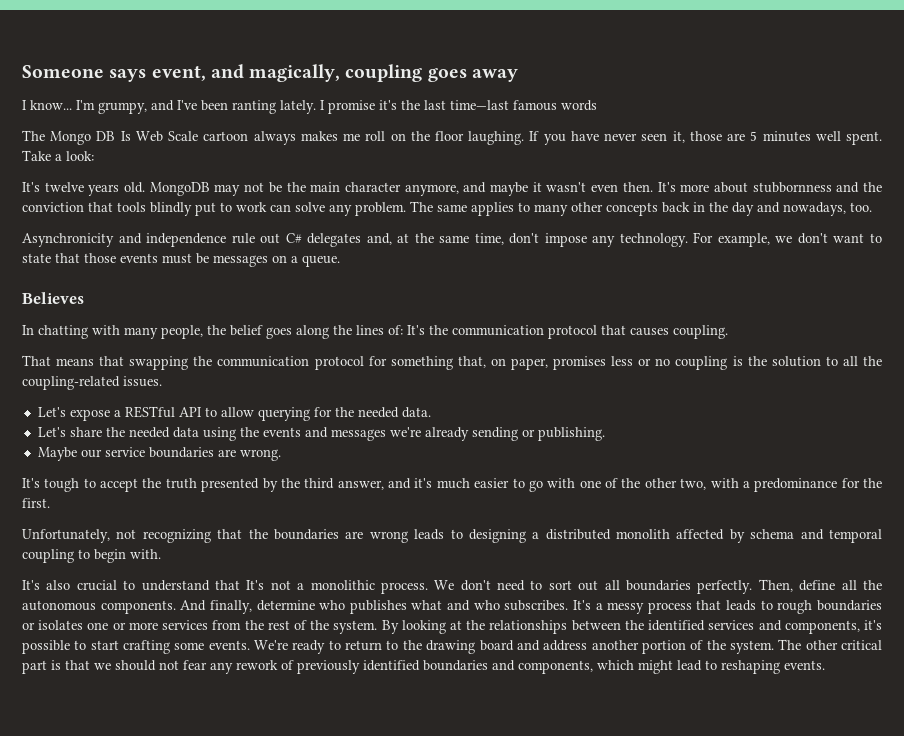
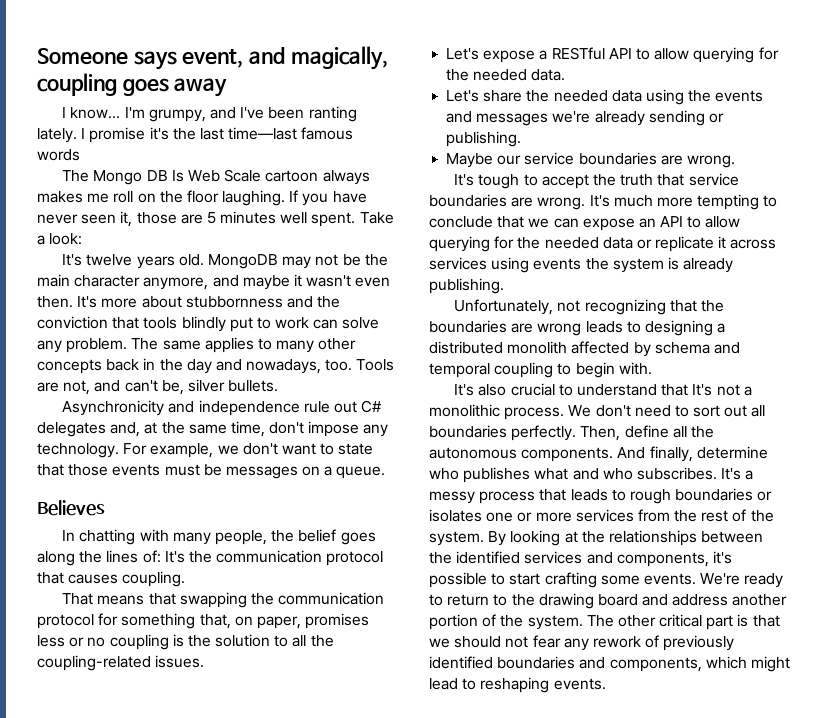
+ Tools are not, and can't be, silver bullets.
- It's tough to accept the truth presented by the third answer, and it's much easier to go with one of the other two, with a predominance for the first.
+ It's tough to accept the truth that service boundaries are wrong. It's much more tempting to conclude that we can expose an API to allow querying for the needed data or replicate it across services using events the system is already publishing.

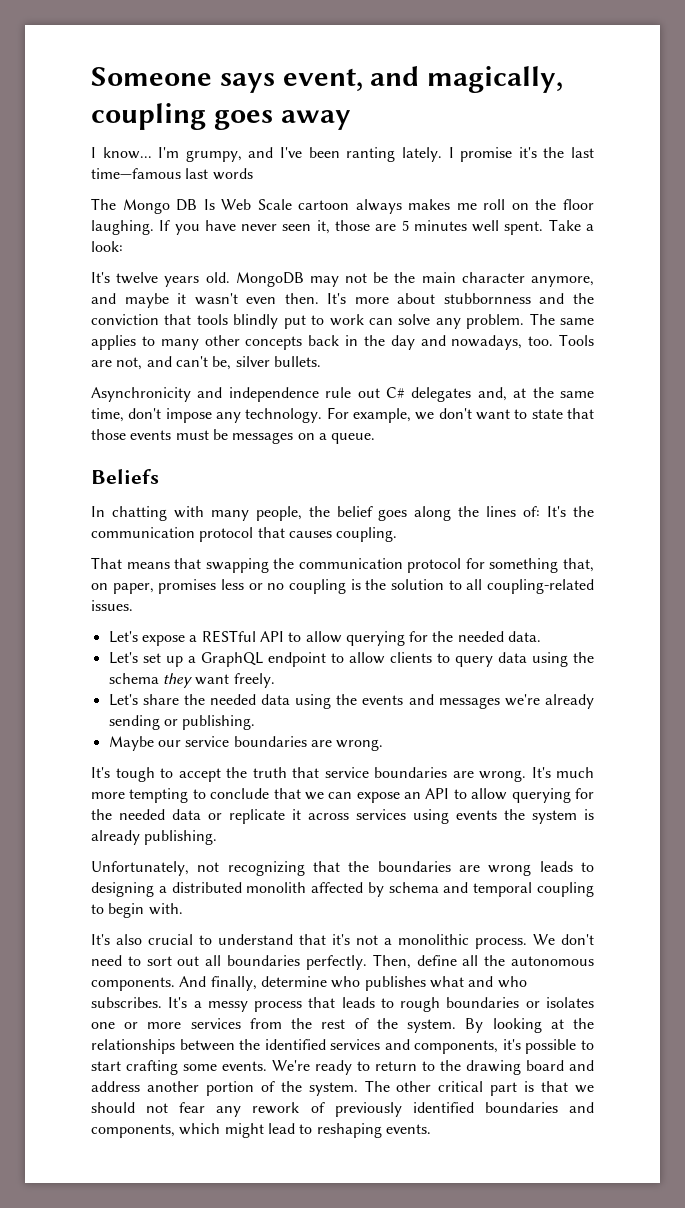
- I promise it's the last time—last famous words
+ I promise it's the last time—famous last words
- Believes
+ Beliefs
- That means that swapping the communication protocol for something that, on paper, promises less or no coupling is the solution to all the coupling-related issues.
+ That means that swapping the communication protocol for something that, on paper, promises less or no coupling is the solution to all coupling-related issues.
+ Let's set up a GraphQL endpoint to allow clients to query data using the schema they want freely.
- It's also crucial to understand that It's not a monolithic process.
+ It's also crucial to understand that it's not a monolithic process.

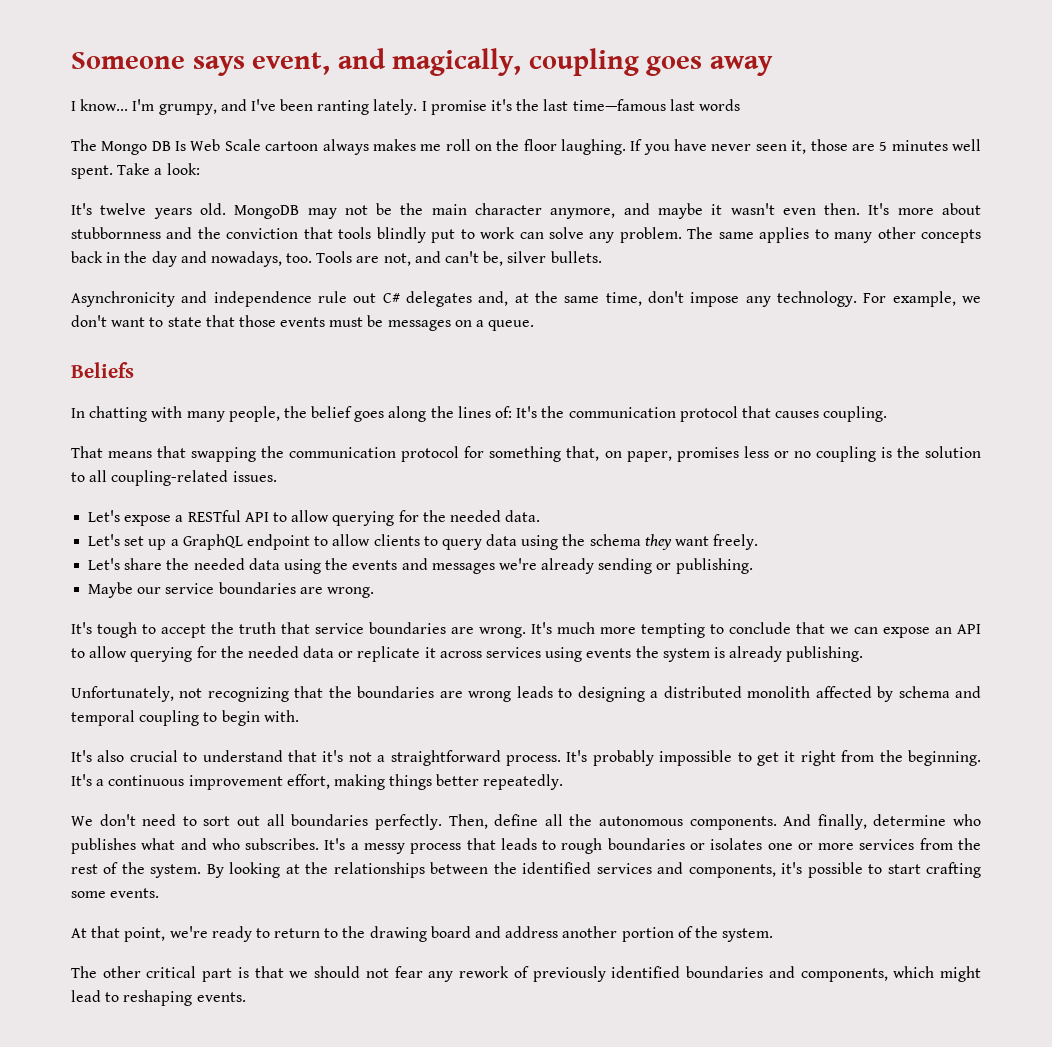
- It's also crucial to understand that it's not a monolithic process. We don't need to sort out all boundaries perfectly.
+ It's also crucial to understand that it's not a straightforward process. It's probably impossible to get it right from the beginning. It's a continuous improvement effort, making things better repeatedly.
+ We don't need to sort out all boundaries perfectly.
- By looking at the relationships between the identified services and components, it's possible to start crafting some events. We're ready to return to the drawing board and address another portion of the system. The other critical part is that we should not fear any rework of previously identified boundaries and components, which might lead to reshaping events.
+ By looking at the relationships between the identified services and components, it's possible to start crafting some events.
+ At that point, we're ready to return to the drawing board and address another portion of the system.
+ The other critical part is that we should not fear any rework of previously identified boundaries and components, which might lead to reshaping events.

